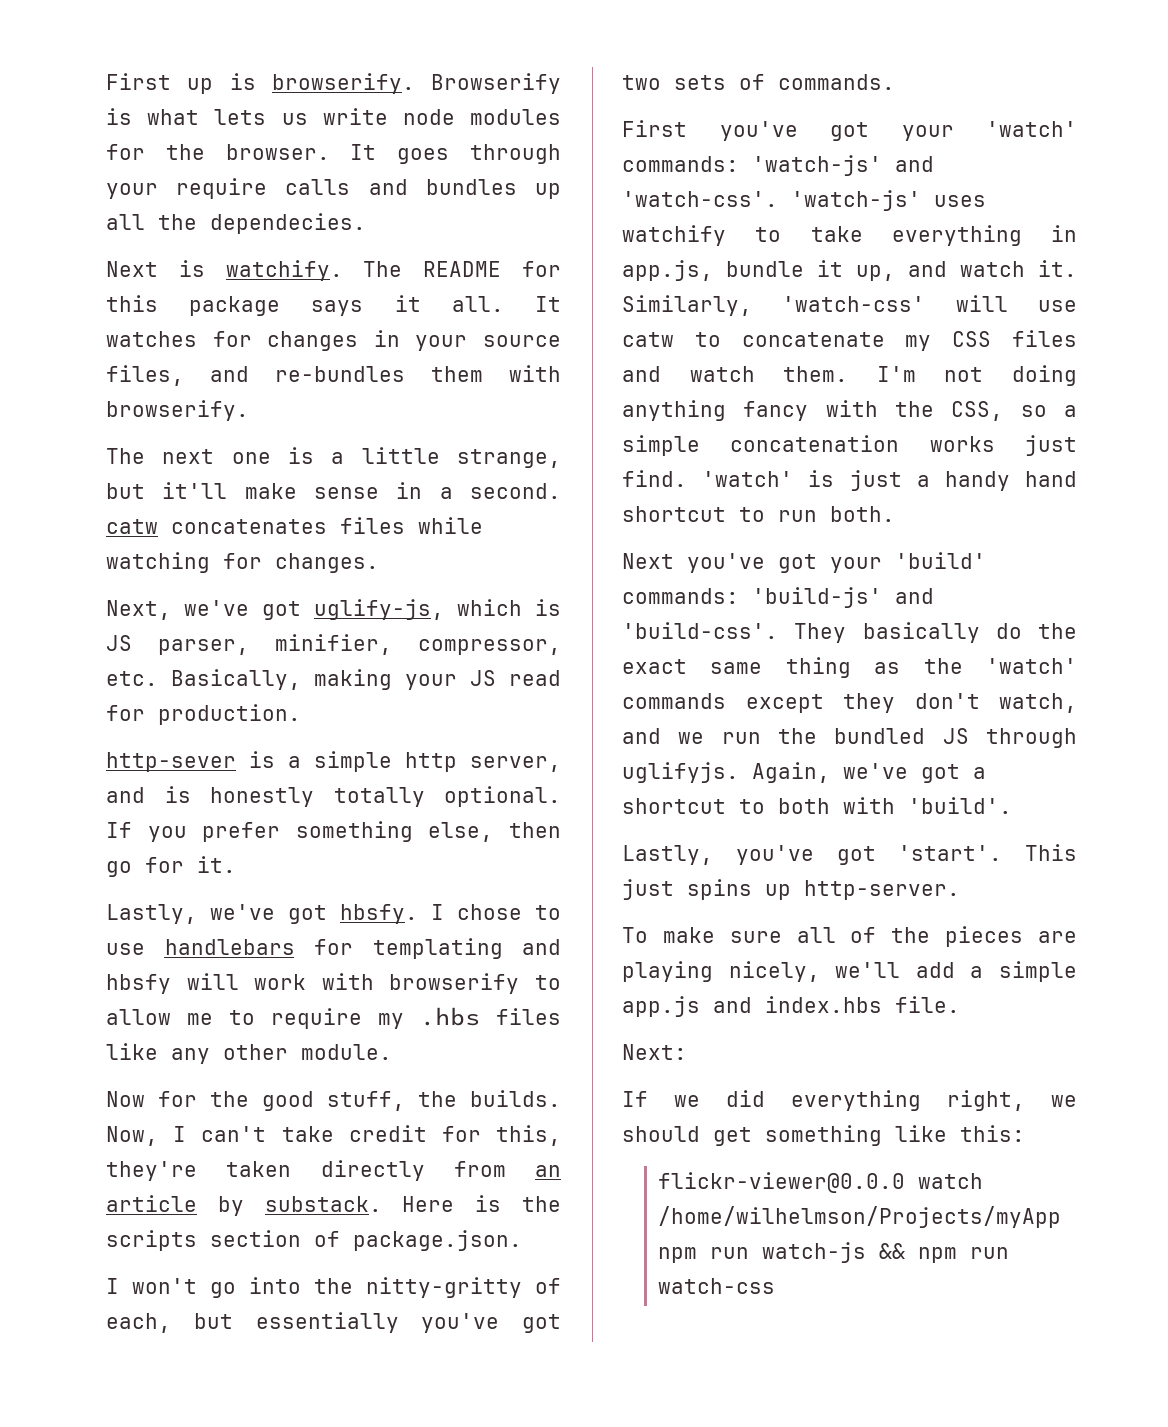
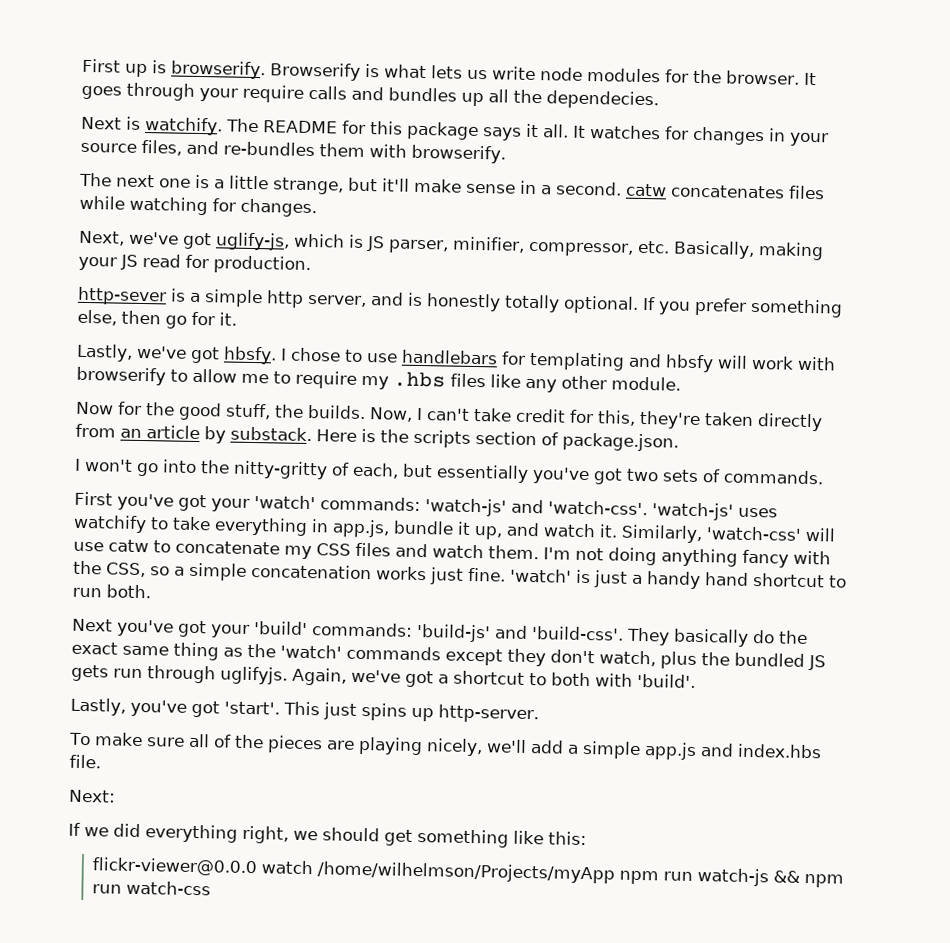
- I'm not doing anything fancy with the CSS, so a simple concatenation works just find.
+ I'm not doing anything fancy with the CSS, so a simple concatenation works just fine.
- They basically do the exact same thing as the 'watch' commands except they don't watch, and we run the bundled JS through uglifyjs.
+ They basically do the exact same thing as the 'watch' commands except they don't watch, plus the bundled JS gets run through uglifyjs.

